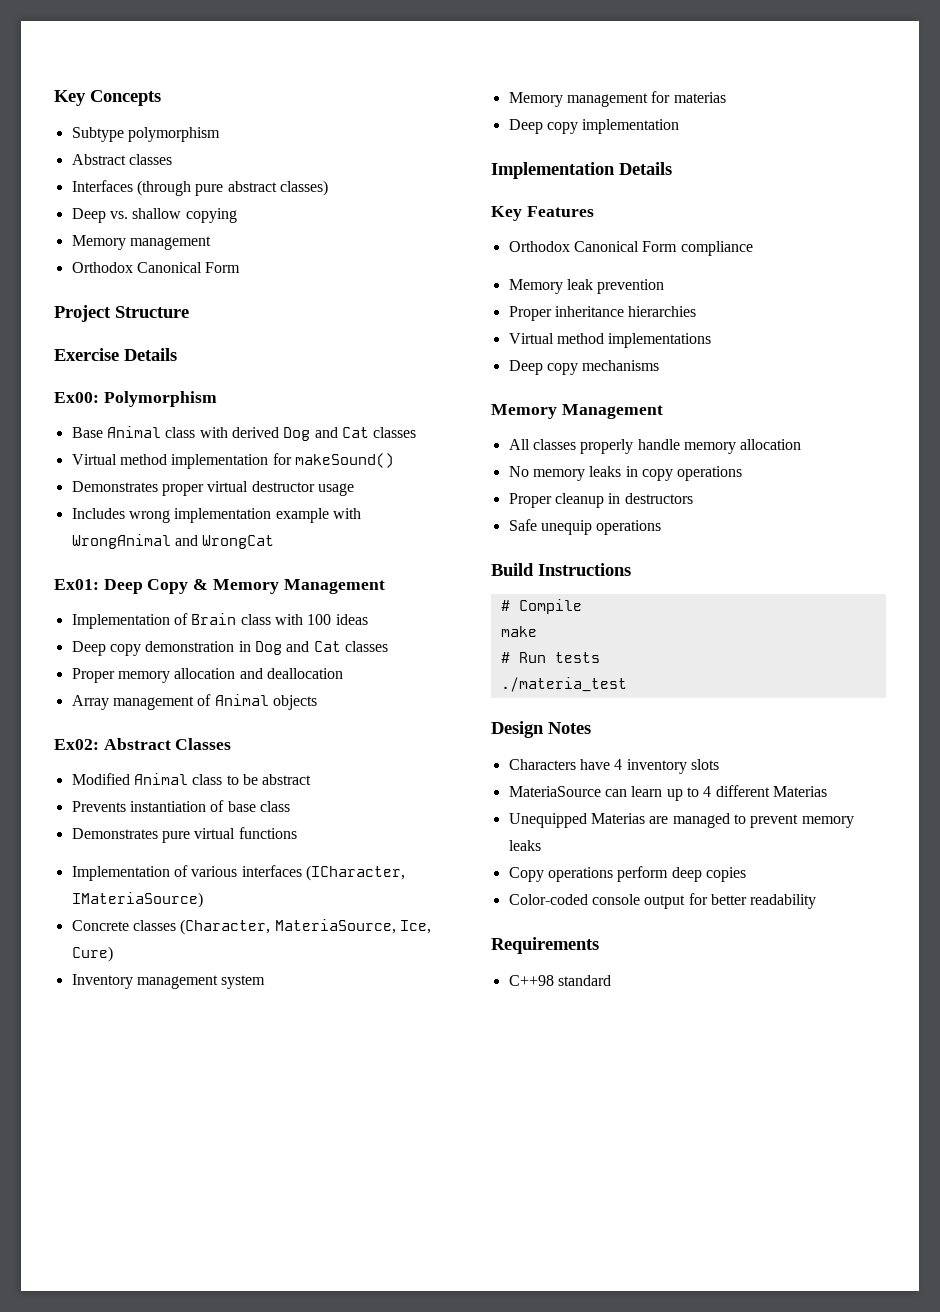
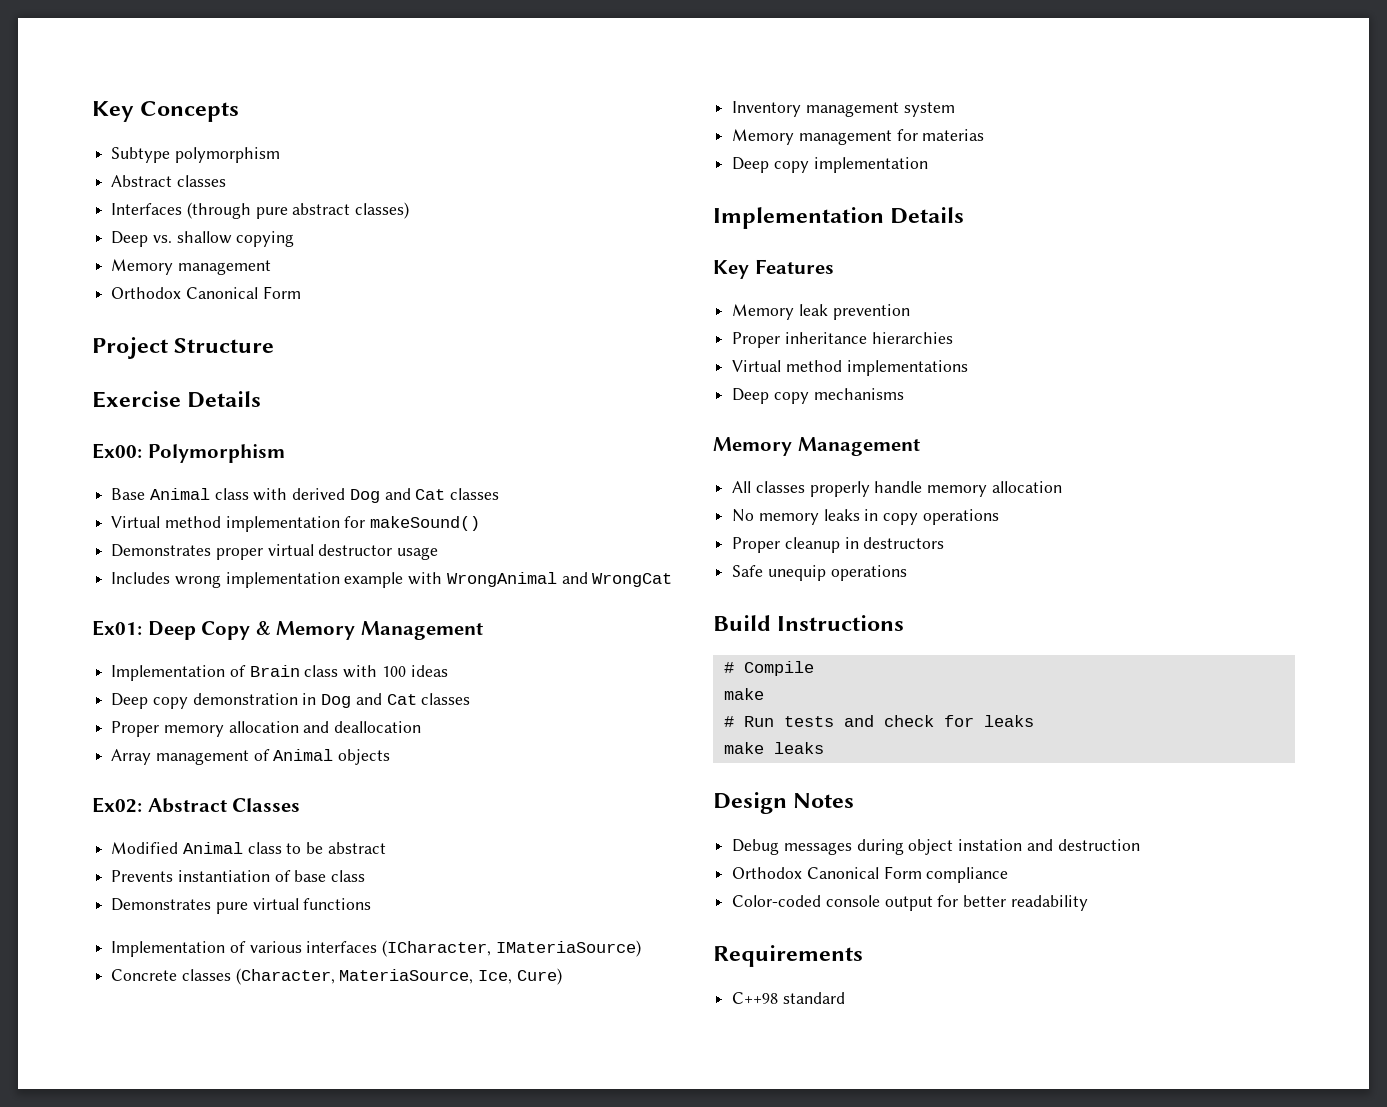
- Orthodox Canonical Form compliance
- # Run tests
- ./materia_test
+ # Run tests and check for leaks
+ make leaks
  Design Notes
- Characters have 4 inventory slots
- MateriaSource can learn up to 4 different Materias
- Unequipped Materias are managed to prevent memory leaks
- Copy operations perform deep copies
+ Debug messages during object instation and destruction
+ Orthodox Canonical Form compliance

